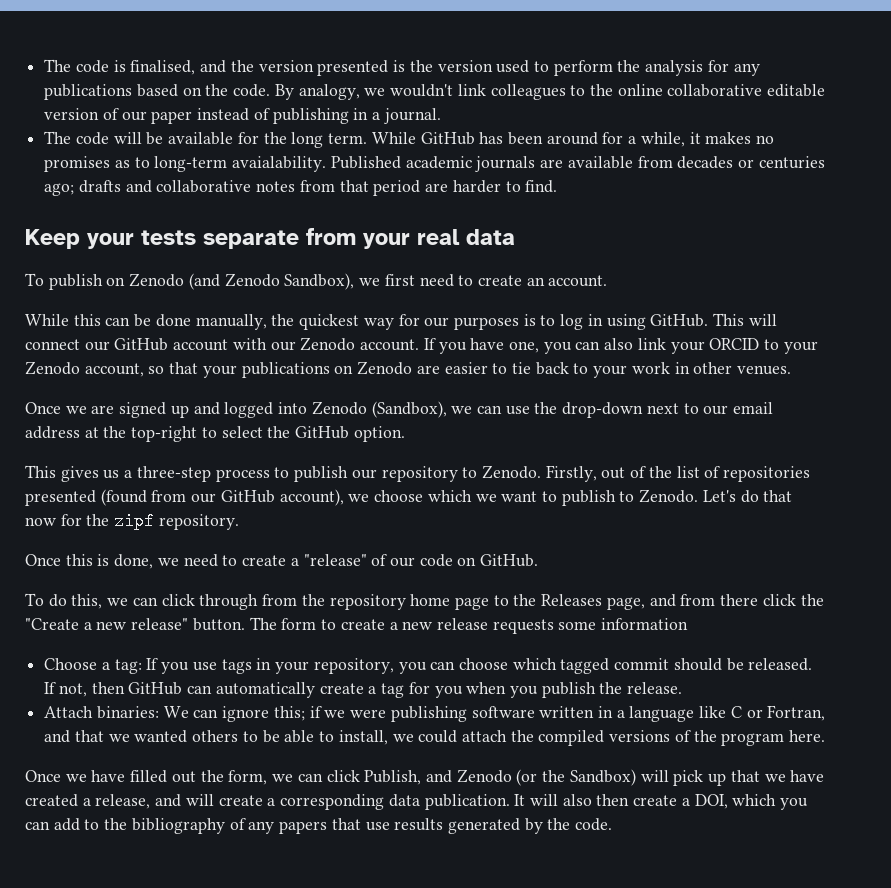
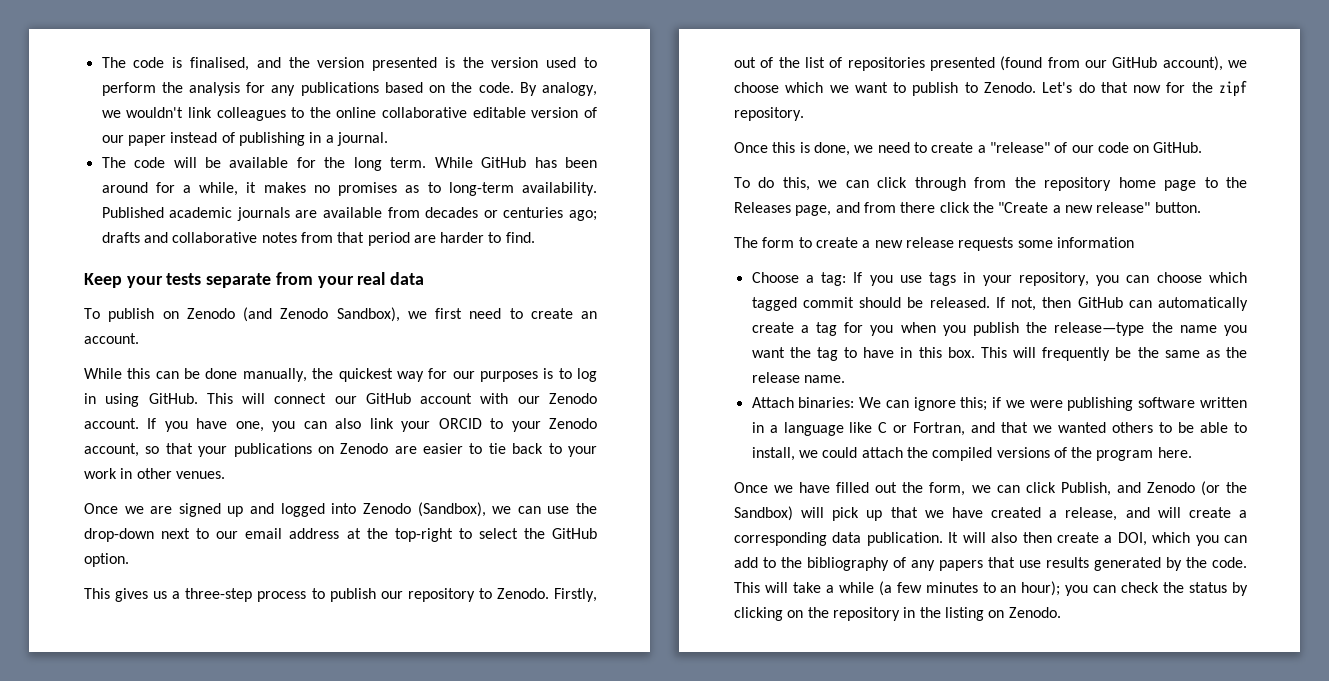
- While GitHub has been around for a while, it makes no promises as to long-term avaialability.
+ While GitHub has been around for a while, it makes no promises as to long-term availability.
- To do this, we can click through from the repository home page to the Releases page, and from there click the "Create a new release" button. The form to create a new release requests some information
+ To do this, we can click through from the repository home page to the Releases page, and from there click the "Create a new release" button.
+ The form to create a new release requests some information
- If not, then GitHub can automatically create a tag for you when you publish the release.
+ If not, then GitHub can automatically create a tag for you when you publish the release—type the name you want the tag to have in this box. This will frequently be the same as the release name.
+ This will take a while (a few minutes to an hour); you can check the status by clicking on the repository in the listing on Zenodo.

